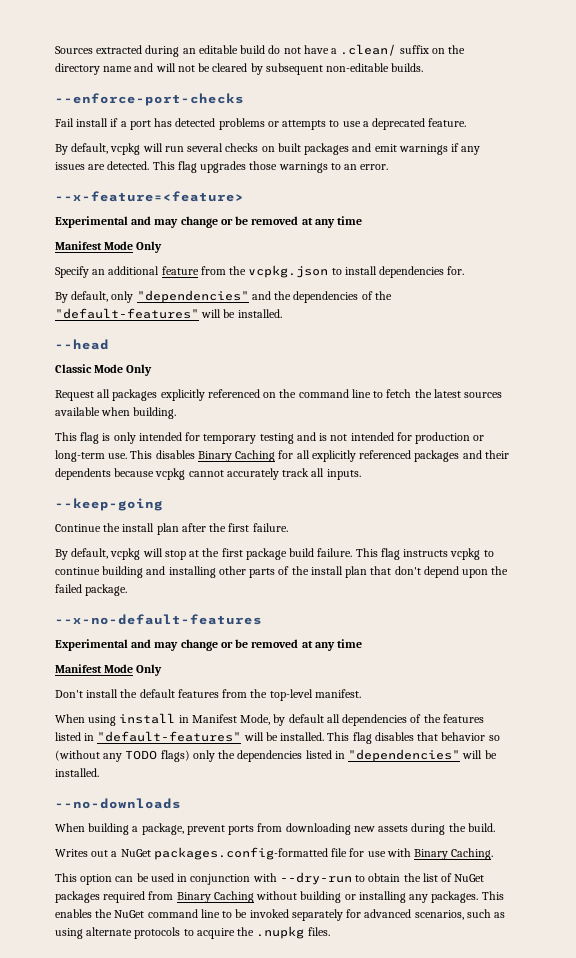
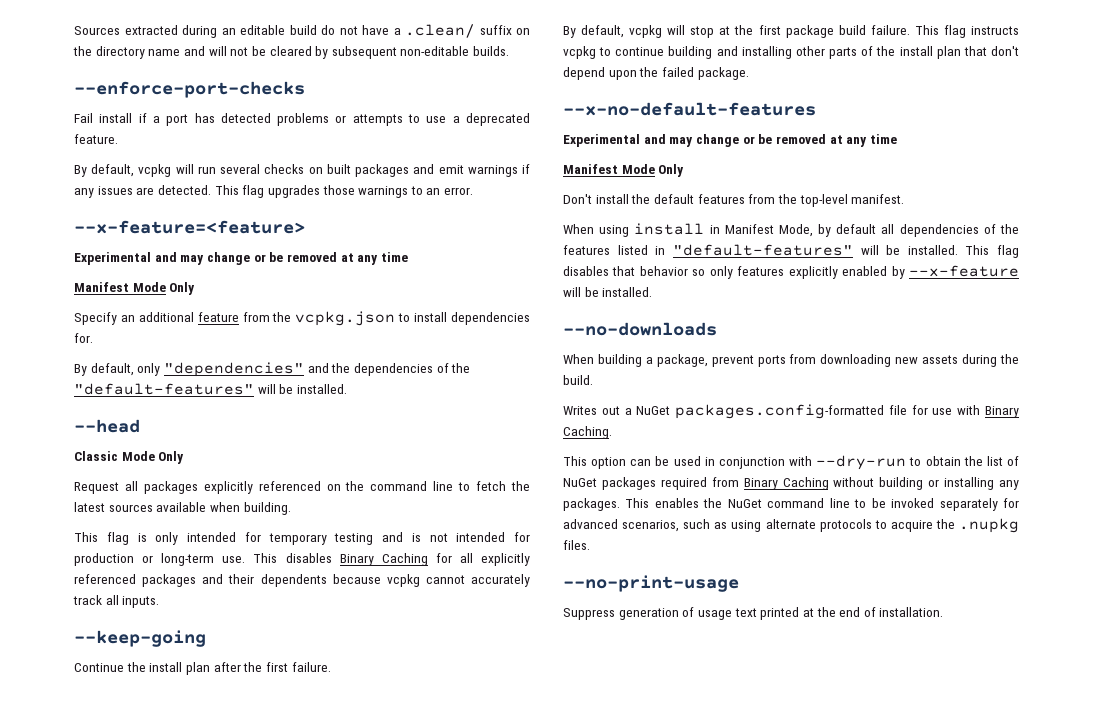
- This flag disables that behavior so (without any TODO flags) only the dependencies listed in "dependencies" will be installed.
+ This flag disables that behavior so only features explicitly enabled by --x-feature will be installed.
+ --no-print-usage
+ Suppress generation of usage text printed at the end of installation.

